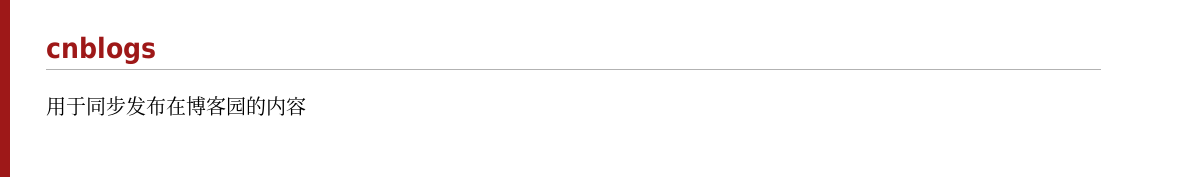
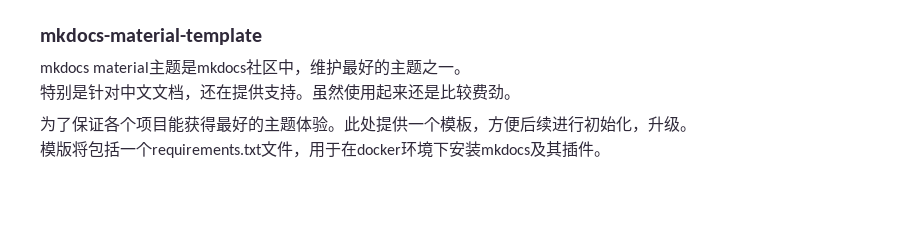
- cnblogs
- 用于同步发布在博客园的内容
+ mkdocs-material-template
+ mkdocs material主题是mkdocs社区中，维护最好的主题之一。
+ 特别是针对中文文档，还在提供支持。虽然使用起来还是比较费劲。
+ 为了保证各个项目能获得最好的主题体验。此处提供一个模板，方便后续进行初始化，升级。
+ 模版将包括一个requirements.txt文件，用于在docker环境下安装mkdocs及其插件。

